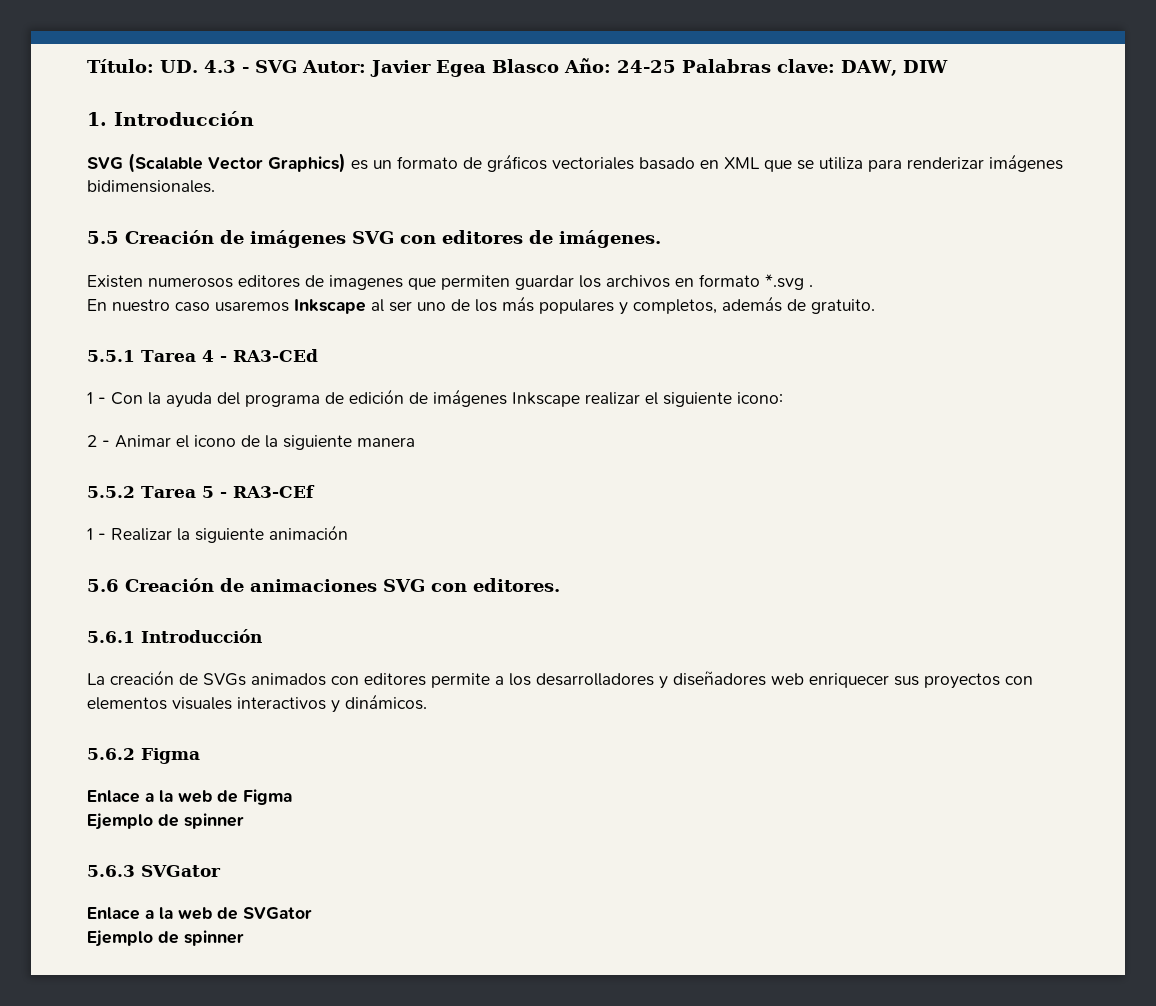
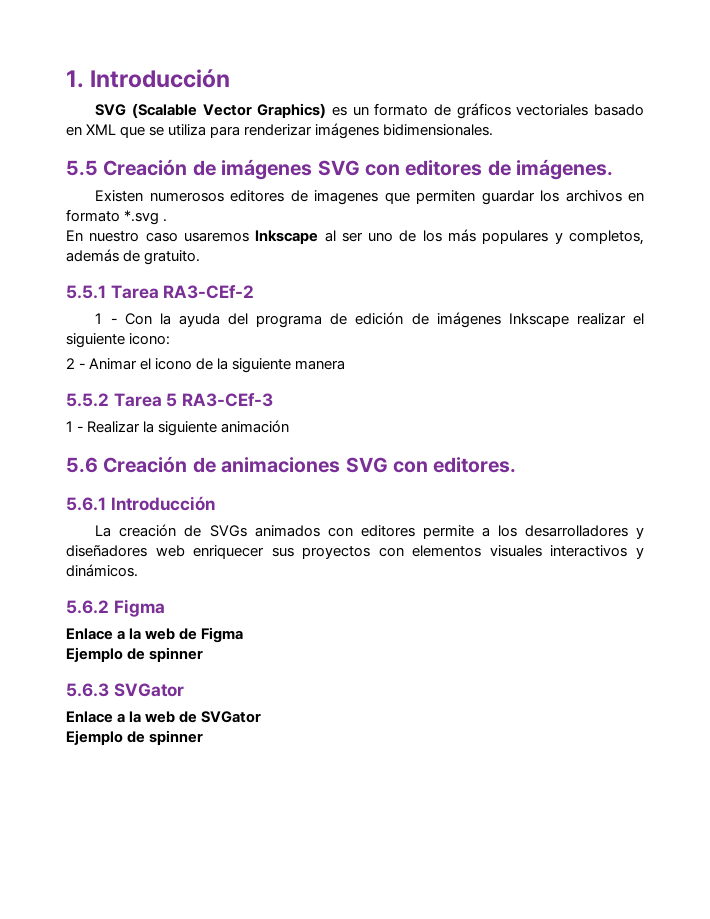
- Título: UD. 4.3 - SVG Autor: Javier Egea Blasco Año: 24-25 Palabras clave: DAW, DIW
- 5.5.1 Tarea 4 - RA3-CEd
+ 5.5.1 Tarea RA3-CEf-2
- 5.5.2 Tarea 5 - RA3-CEf
+ 5.5.2 Tarea 5 RA3-CEf-3

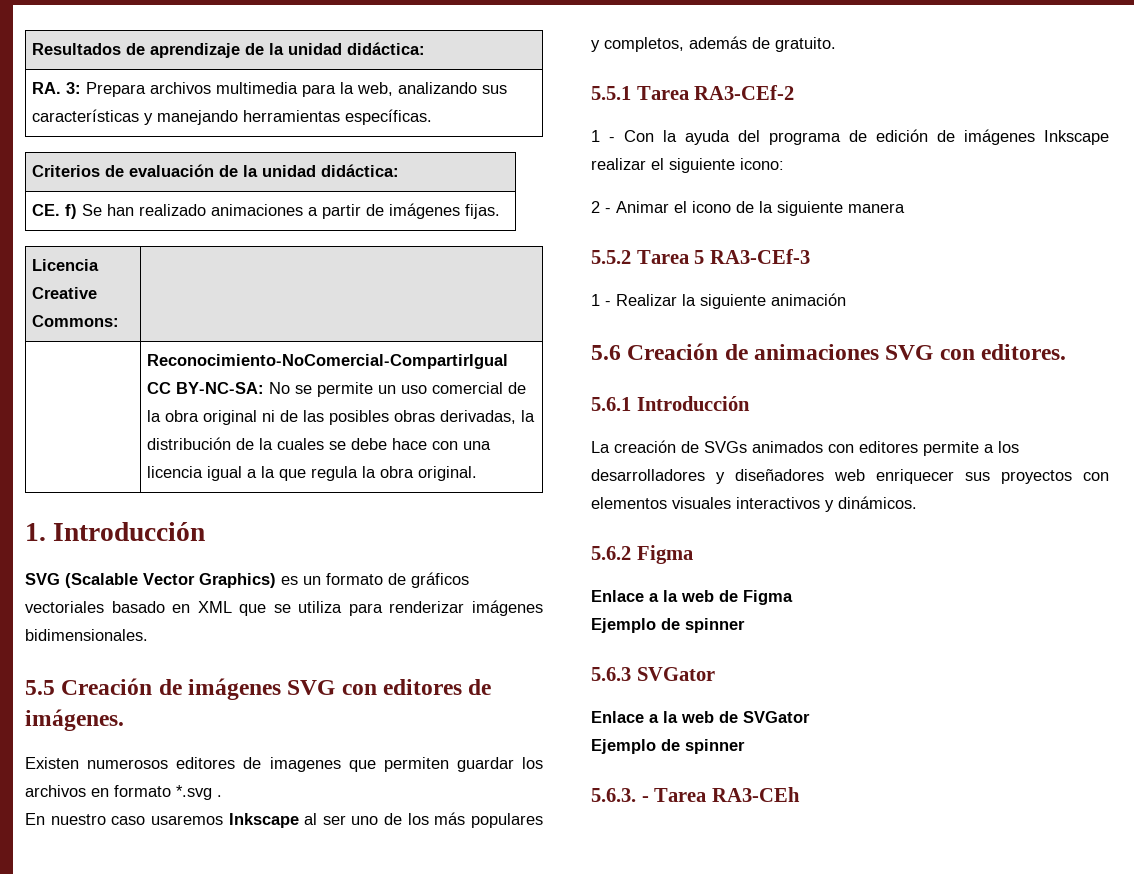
+ Resultados de aprendizaje de la unidad didáctica:
+ RA. 3: Prepara archivos multimedia para la web, analizando sus características y manejando herramientas específicas.
+ Criterios de evaluación de la unidad didáctica:
+ CE. f) Se han realizado animaciones a partir de imágenes fijas.
+ Licencia Creative Commons: |
+ | Reconocimiento-NoComercial-CompartirIgual CC BY-NC-SA: No se permite un uso comercial de la obra original ni de las posibles obras derivadas, la distribución de la cuales se debe hace con una licencia igual a la que regula la obra original.
+ 5.6.3. - Tarea RA3-CEh

